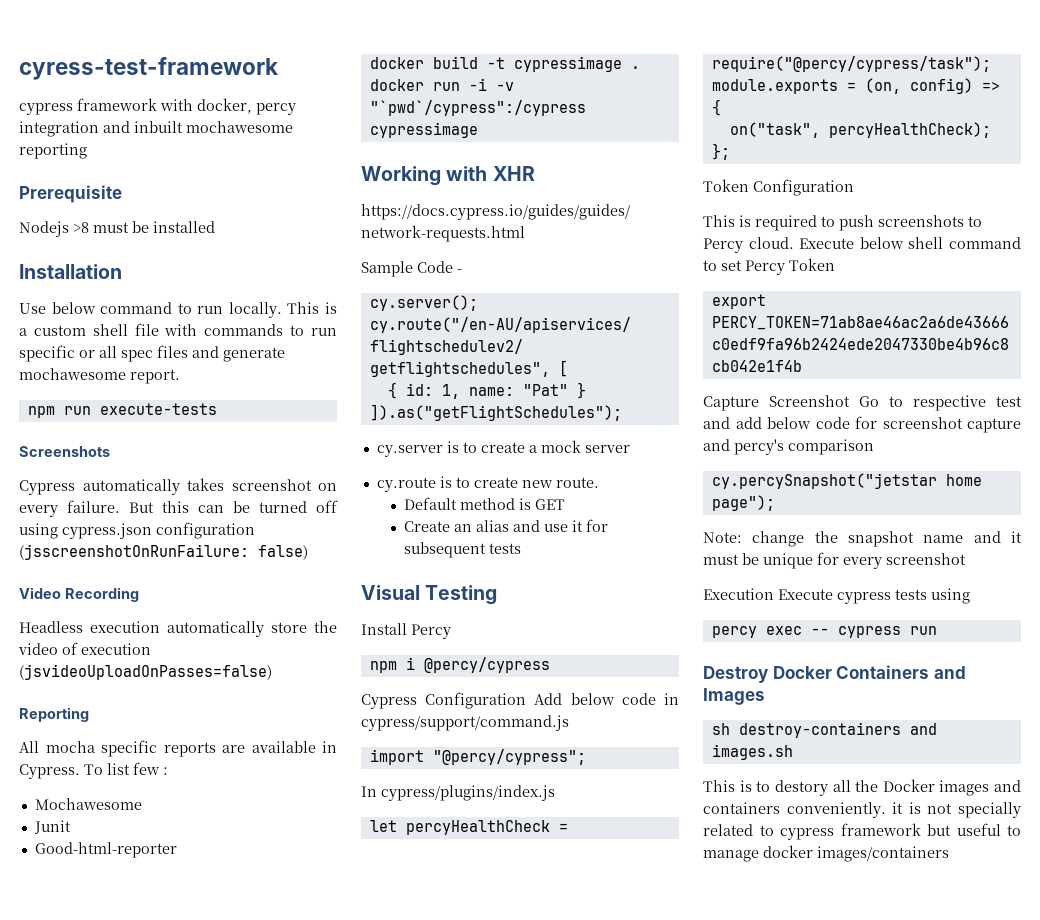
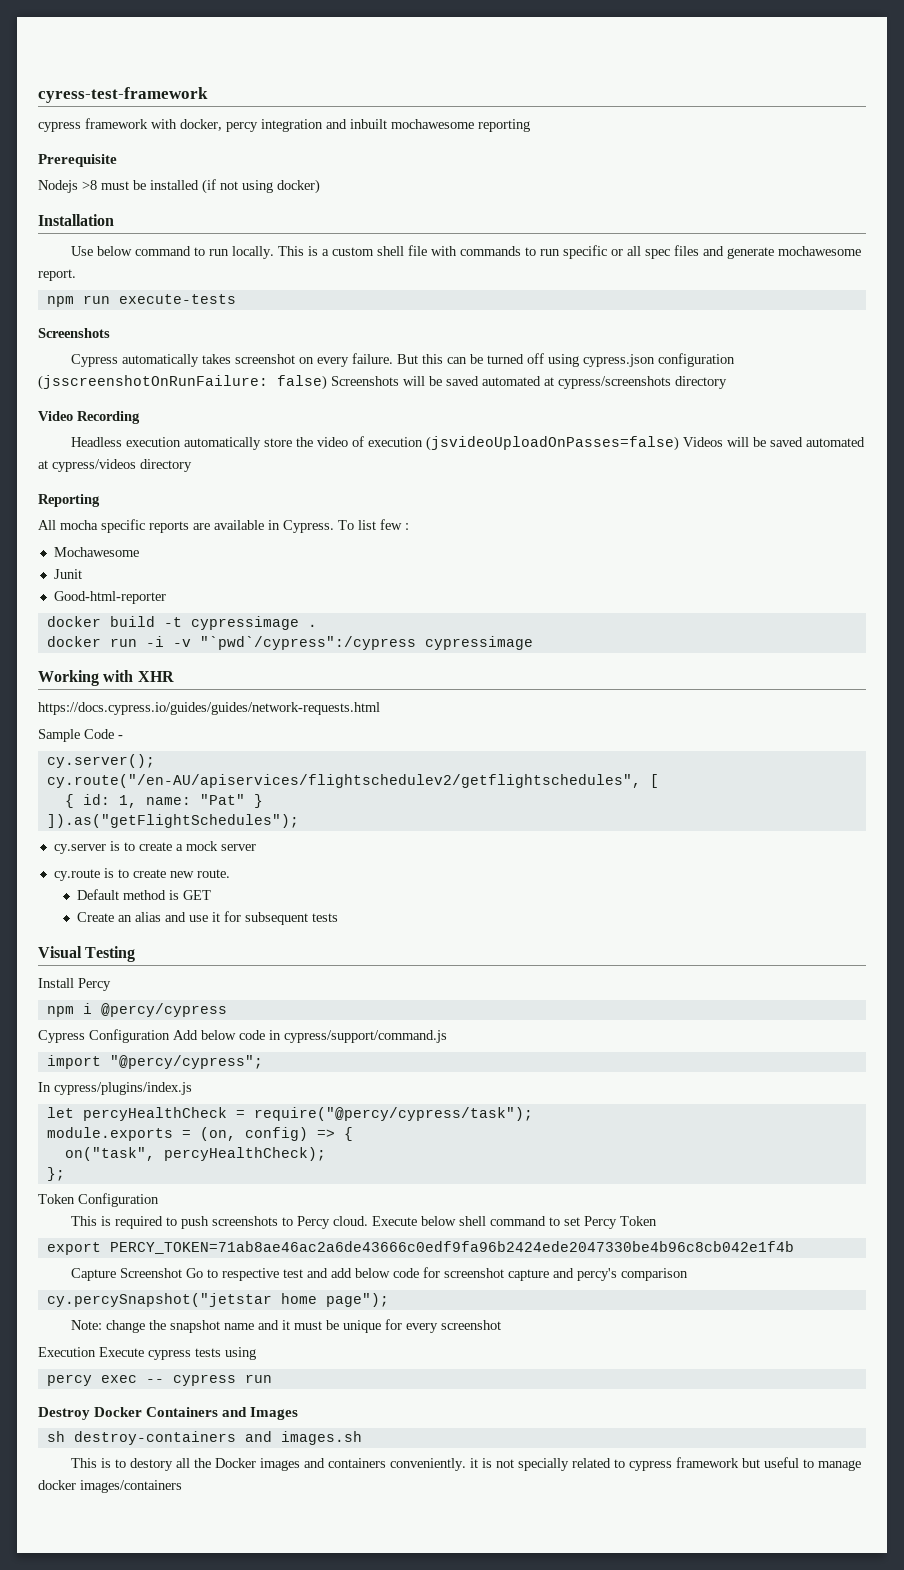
- Nodejs >8 must be installed
+ Nodejs >8 must be installed (if not using docker)
- But this can be turned off using cypress.json configuration (jsscreenshotOnRunFailure: false)
+ But this can be turned off using cypress.json configuration (jsscreenshotOnRunFailure: false) Screenshots will be saved automated at cypress/screenshots directory
- Headless execution automatically store the video of execution (jsvideoUploadOnPasses=false)
+ Headless execution automatically store the video of execution (jsvideoUploadOnPasses=false) Videos will be saved automated at cypress/videos directory

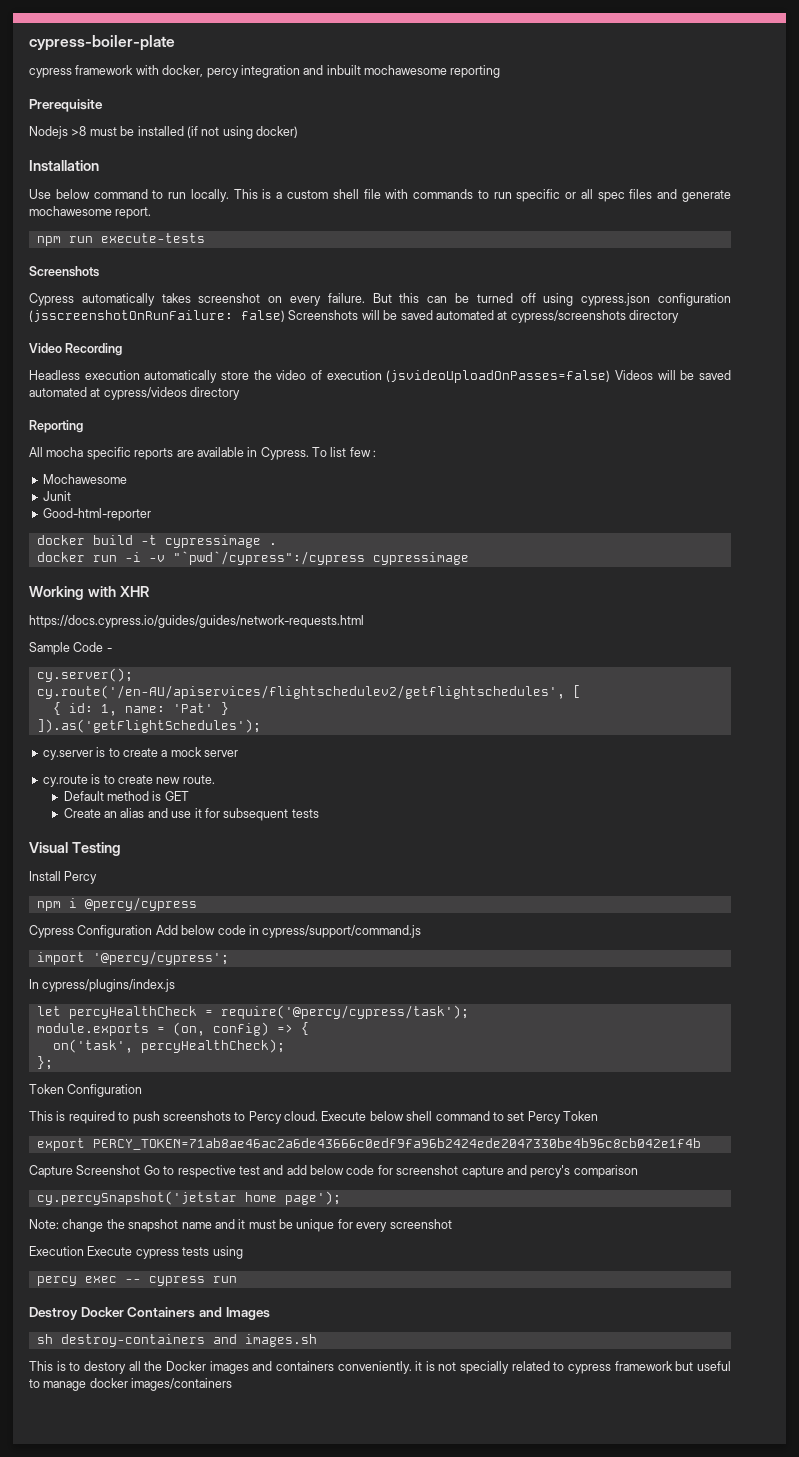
- cyress-test-framework
+ cypress-boiler-plate
- cy.route("/en-AU/apiservices/flightschedulev2/getflightschedules", [
+ cy.route('/en-AU/apiservices/flightschedulev2/getflightschedules', [
- { id: 1, name: "Pat" }
+ { id: 1, name: 'Pat' }
- ]).as("getFlightSchedules");
+ ]).as('getFlightSchedules');
- import "@percy/cypress";
+ import '@percy/cypress';
- let percyHealthCheck = require("@percy/cypress/task");
+ let percyHealthCheck = require('@percy/cypress/task');
- on("task", percyHealthCheck);
+ on('task', percyHealthCheck);
- cy.percySnapshot("jetstar home page");
+ cy.percySnapshot('jetstar home page');

